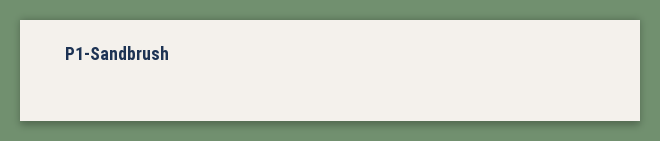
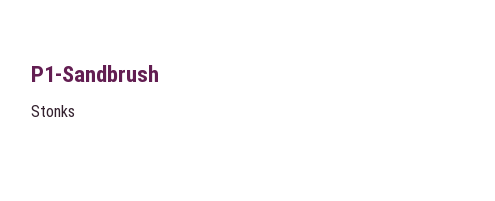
+ Stonks

